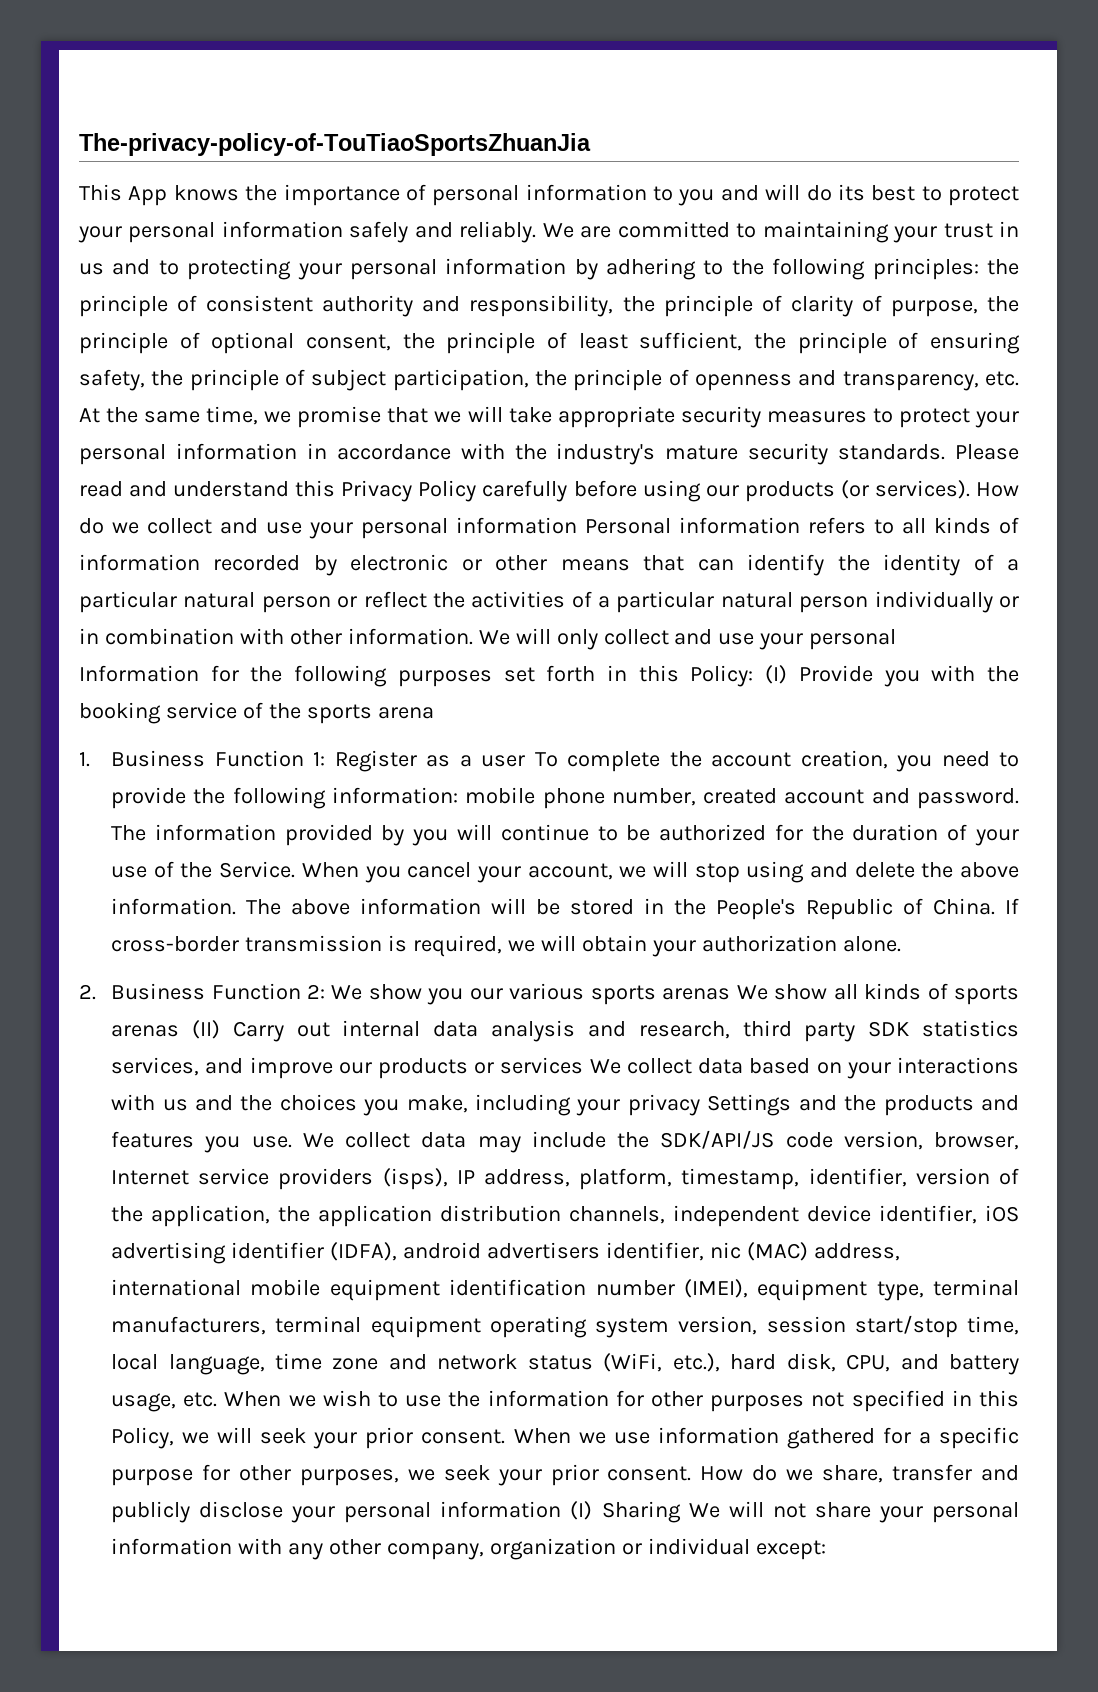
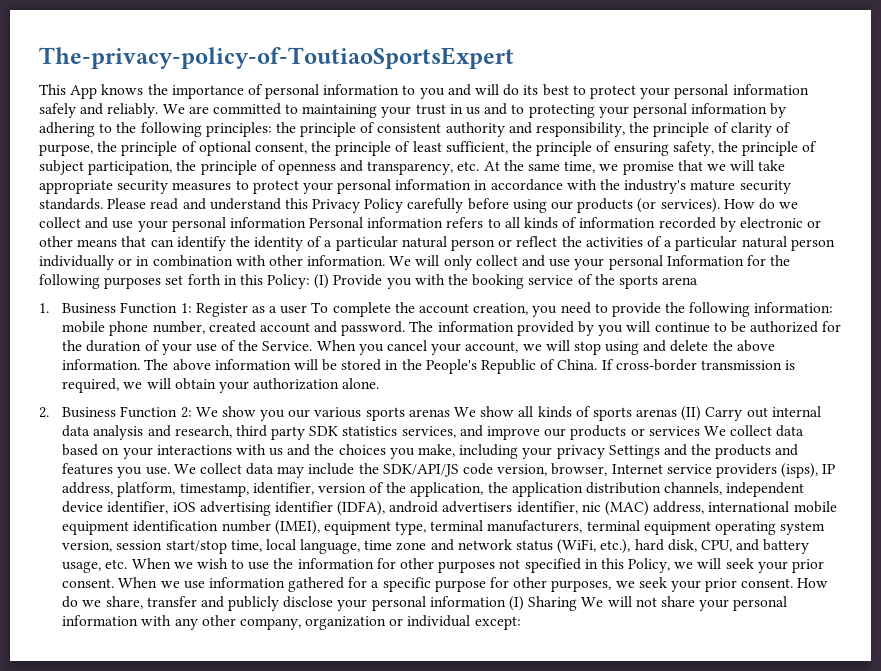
- The-privacy-policy-of-TouTiaoSportsZhuanJia
+ The-privacy-policy-of-ToutiaoSportsExpert

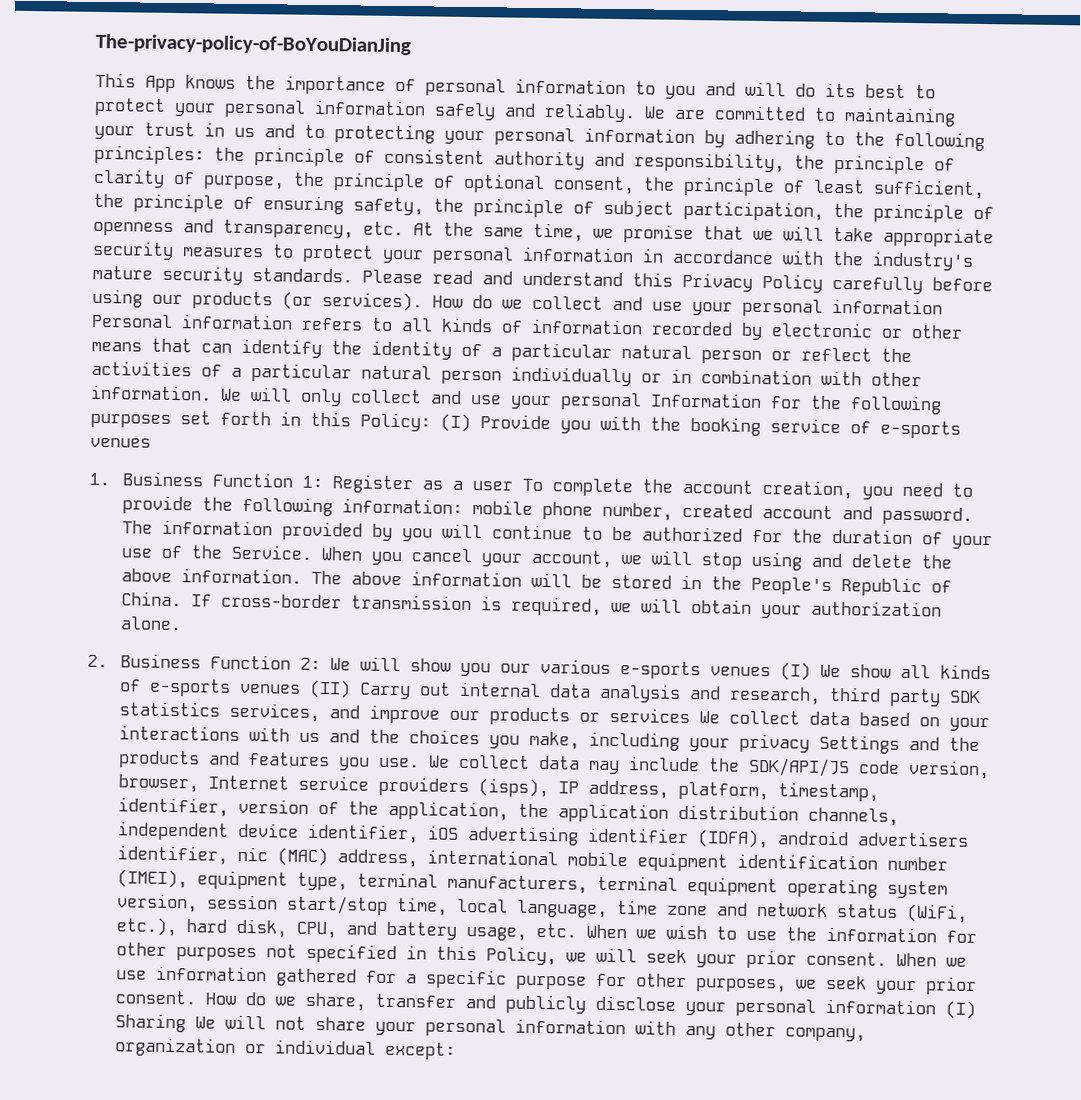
- The-privacy-policy-of-ToutiaoSportsExpert
+ The-privacy-policy-of-BoYouDianJing
- We will only collect and use your personal Information for the following purposes set forth in this Policy: (I) Provide you with the booking service of the sports arena
+ We will only collect and use your personal Information for the following purposes set forth in this Policy: (I) Provide you with the booking service of e-sports venues
- 2. Business Function 2: We show you our various sports arenas We show all kinds of sports arenas (II) Carry out internal data analysis and research, third party SDK statistics services, and improve our products or services We collect data based on your interactions with us and the choices you make, including your privacy Settings and the products and features you use.
+ 2. Business Function 2: We will show you our various e-sports venues (I) We show all kinds of e-sports venues (II) Carry out internal data analysis and research, third party SDK statistics services, and improve our products or services We collect data based on your interactions with us and the choices you make, including your privacy Settings and the products and features you use.

